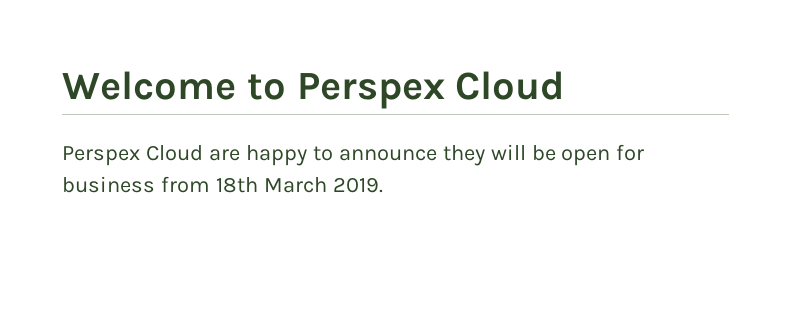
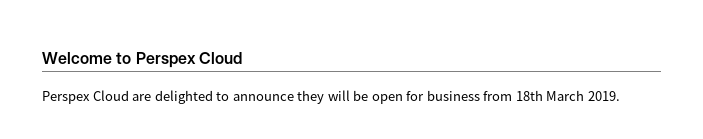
- Perspex Cloud are happy to announce they will be open for business from 18th March 2019.
+ Perspex Cloud are delighted to announce they will be open for business from 18th March 2019.

